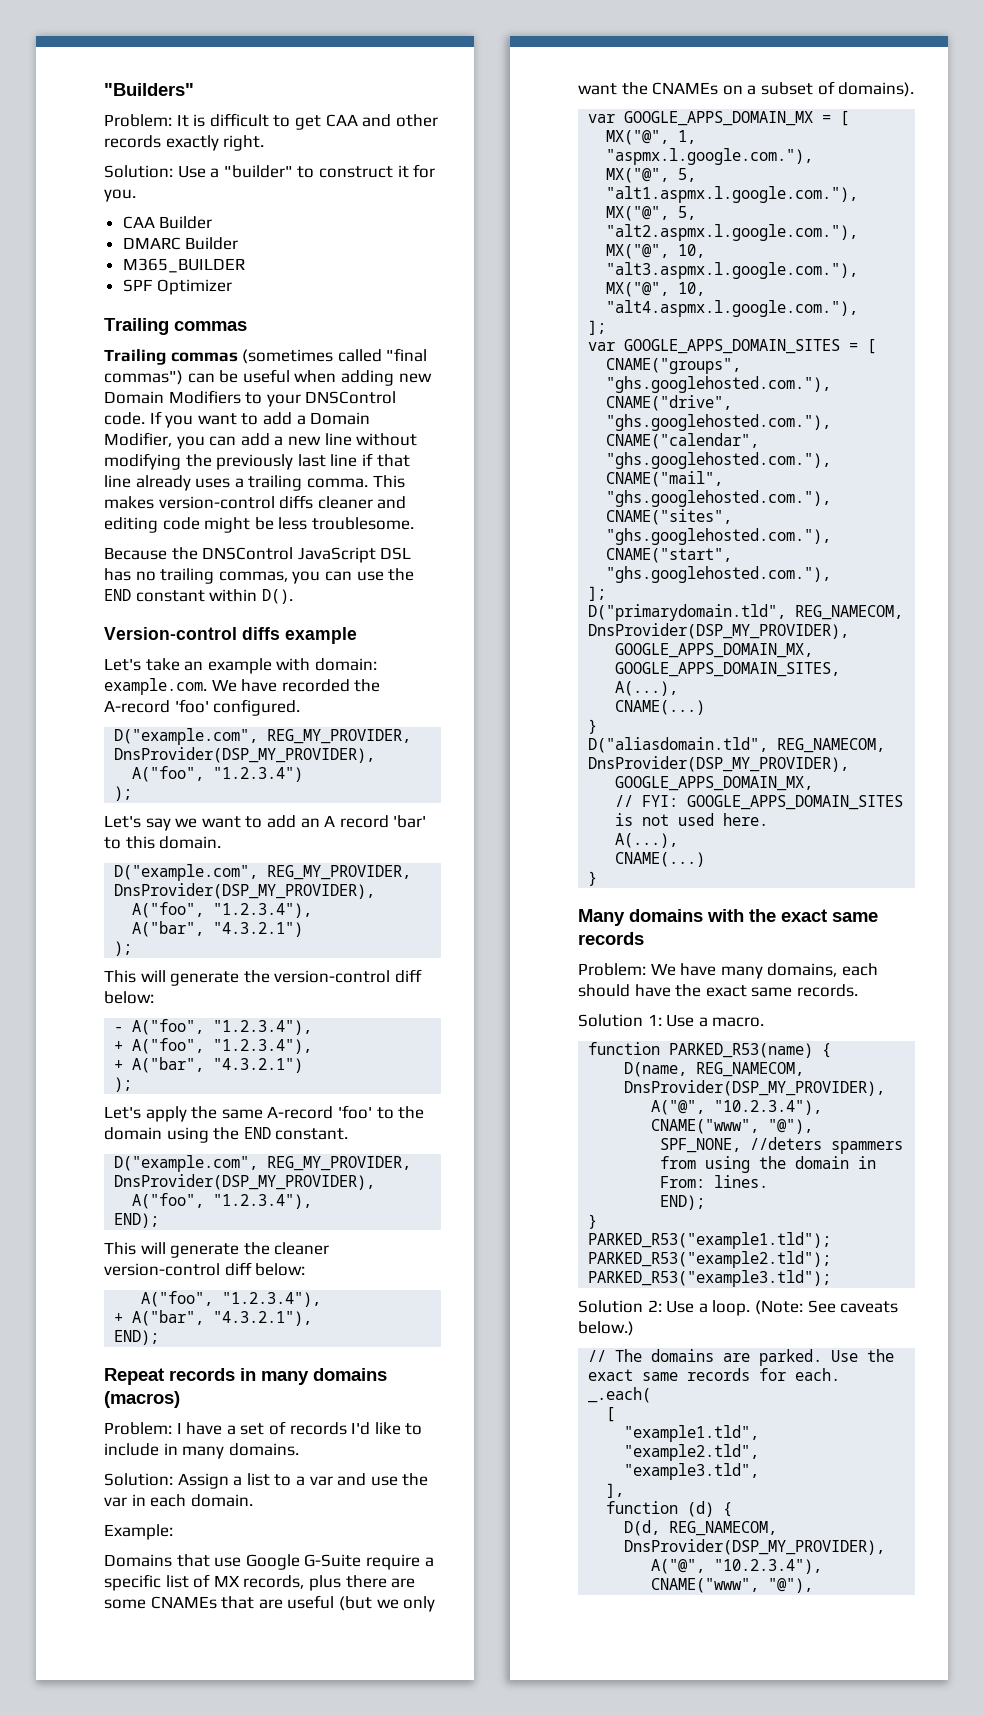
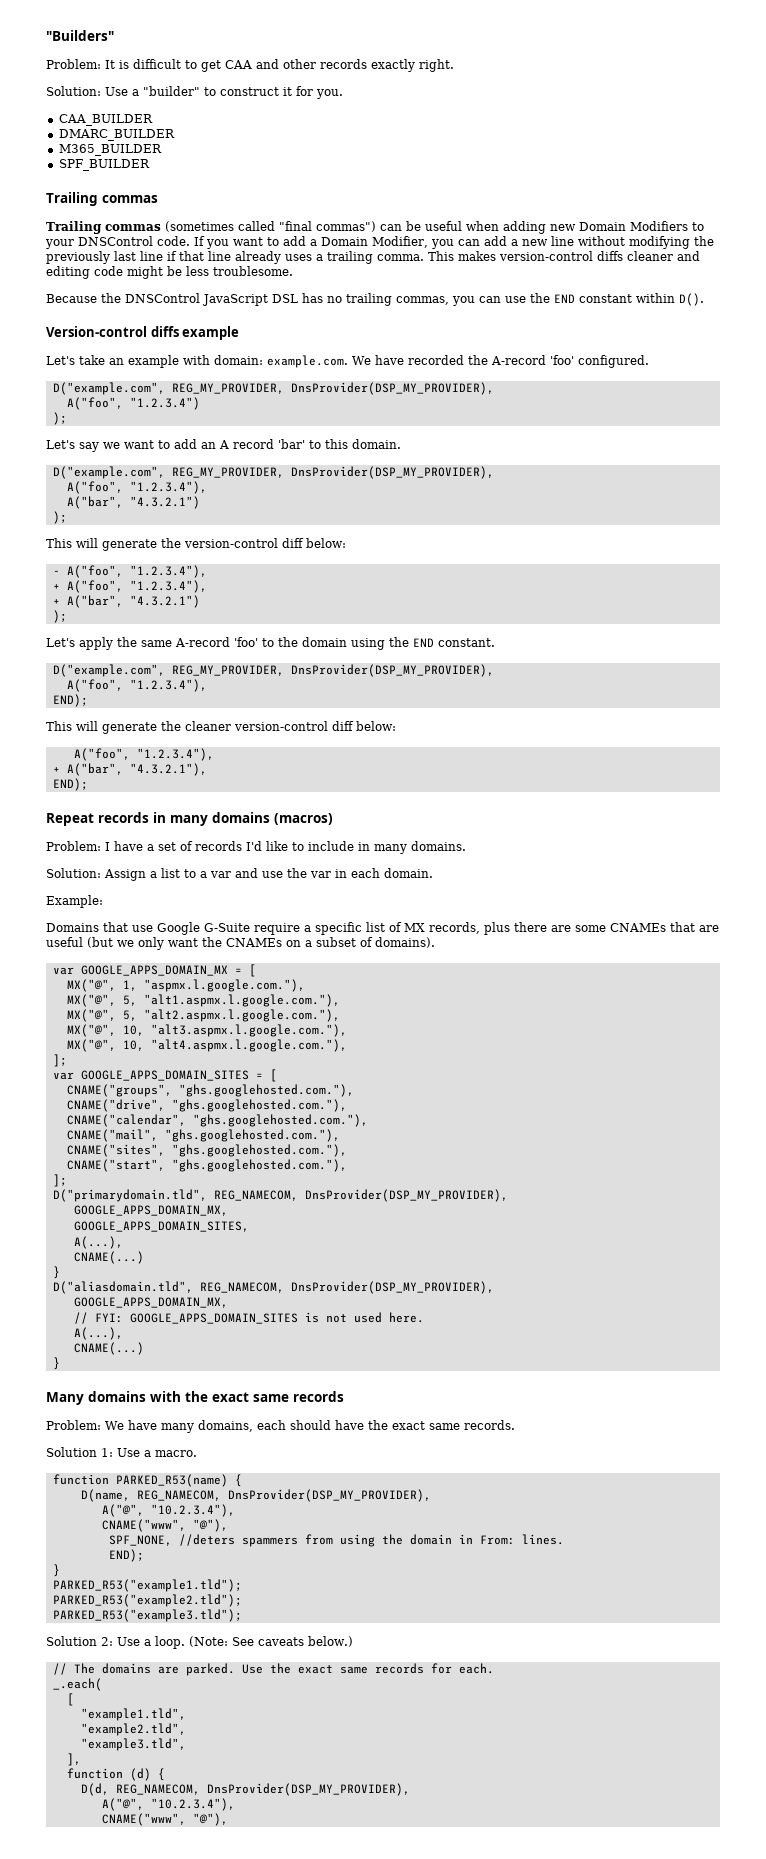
- CAA Builder
- DMARC Builder
+ CAA_BUILDER
+ DMARC_BUILDER
- SPF Optimizer
+ SPF_BUILDER

